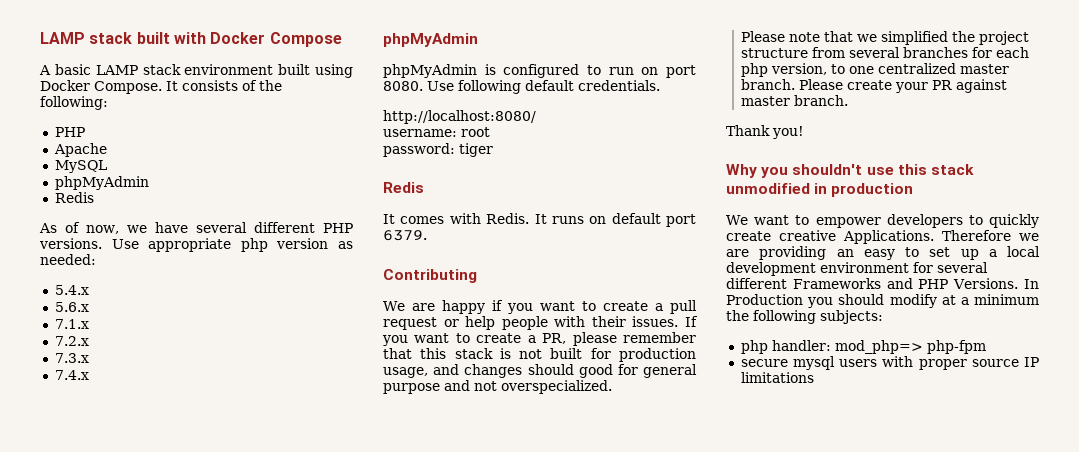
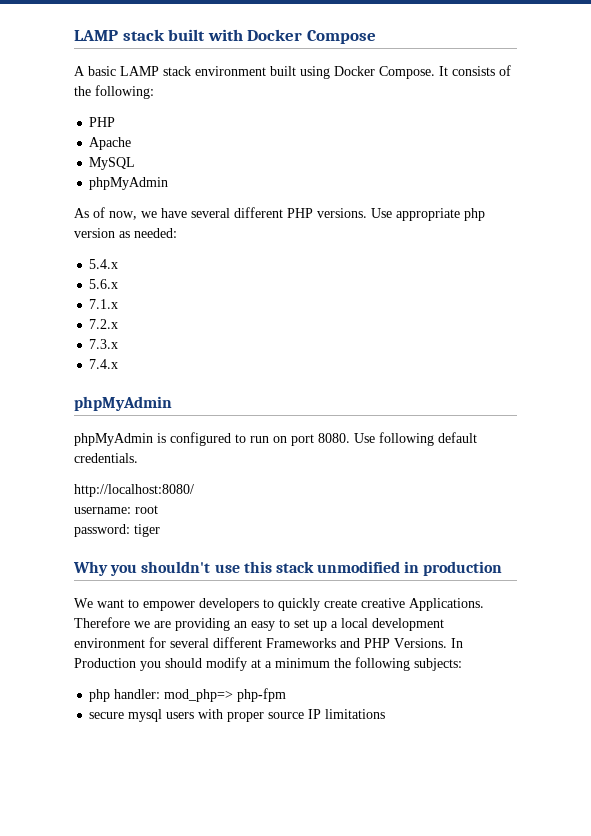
  MySQL
  phpMyAdmin
- Redis
  password: tiger
- Redis
- It comes with Redis. It runs on default port 6379.
- Contributing
- We are happy if you want to create a pull request or help people with their issues. If you want to create a PR, please remember that this stack is not built for production usage, and changes should good for general purpose and not overspecialized.
- Please note that we simplified the project structure from several branches for each php version, to one centralized master branch. Please create your PR against master branch.
- Thank you!

